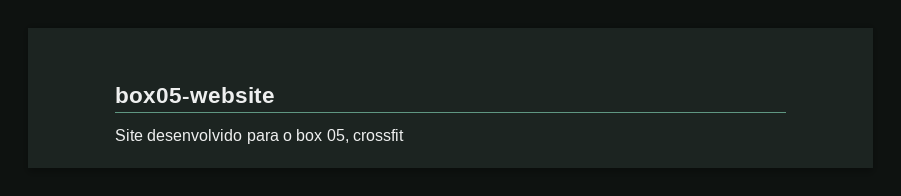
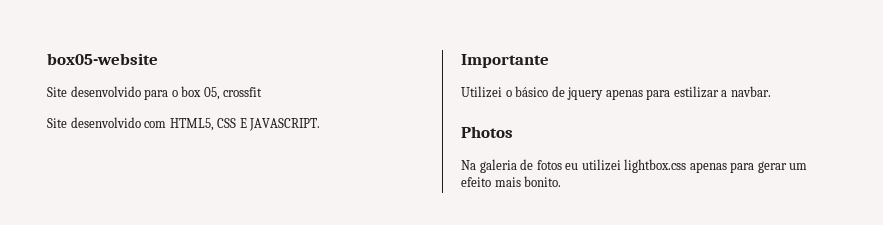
+ Site desenvolvido com HTML5, CSS E JAVASCRIPT.
+ Importante
+ Utilizei o básico de jquery apenas para estilizar a navbar.
+ Photos
+ Na galeria de fotos eu utilizei lightbox.css apenas para gerar um efeito mais bonito.

